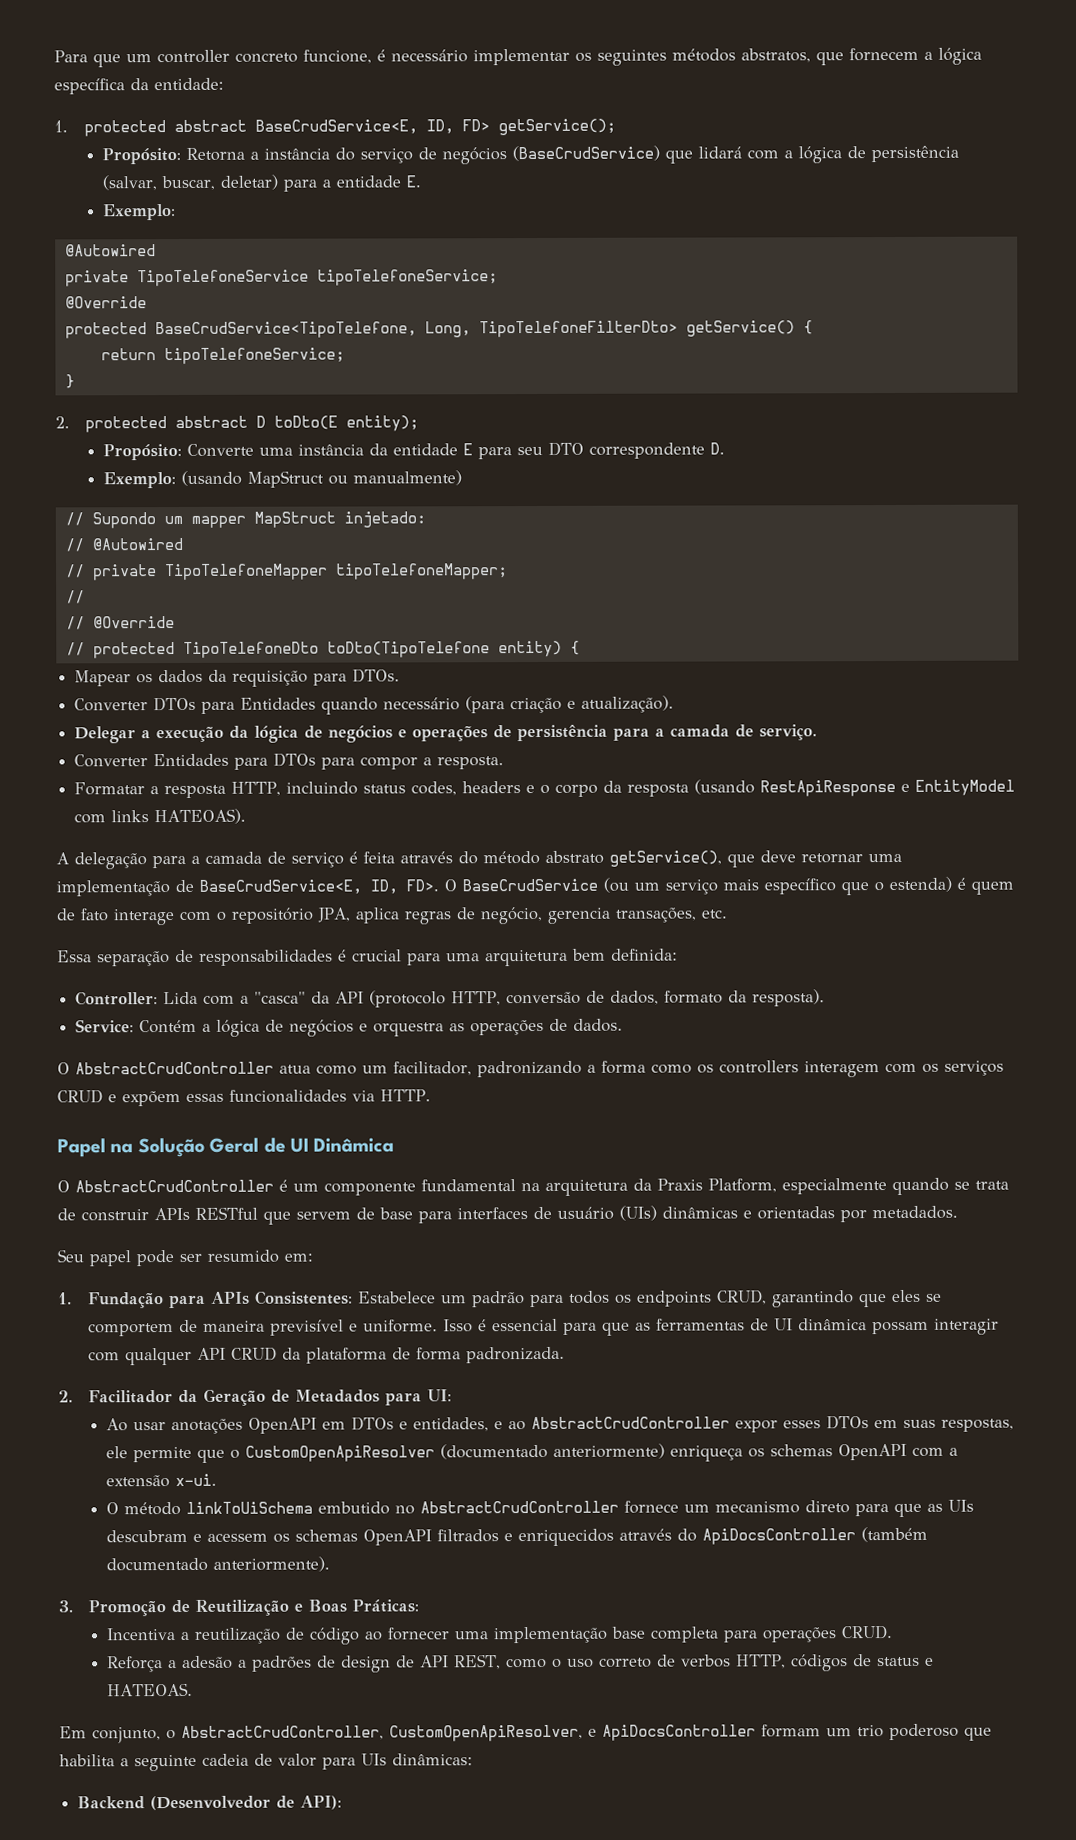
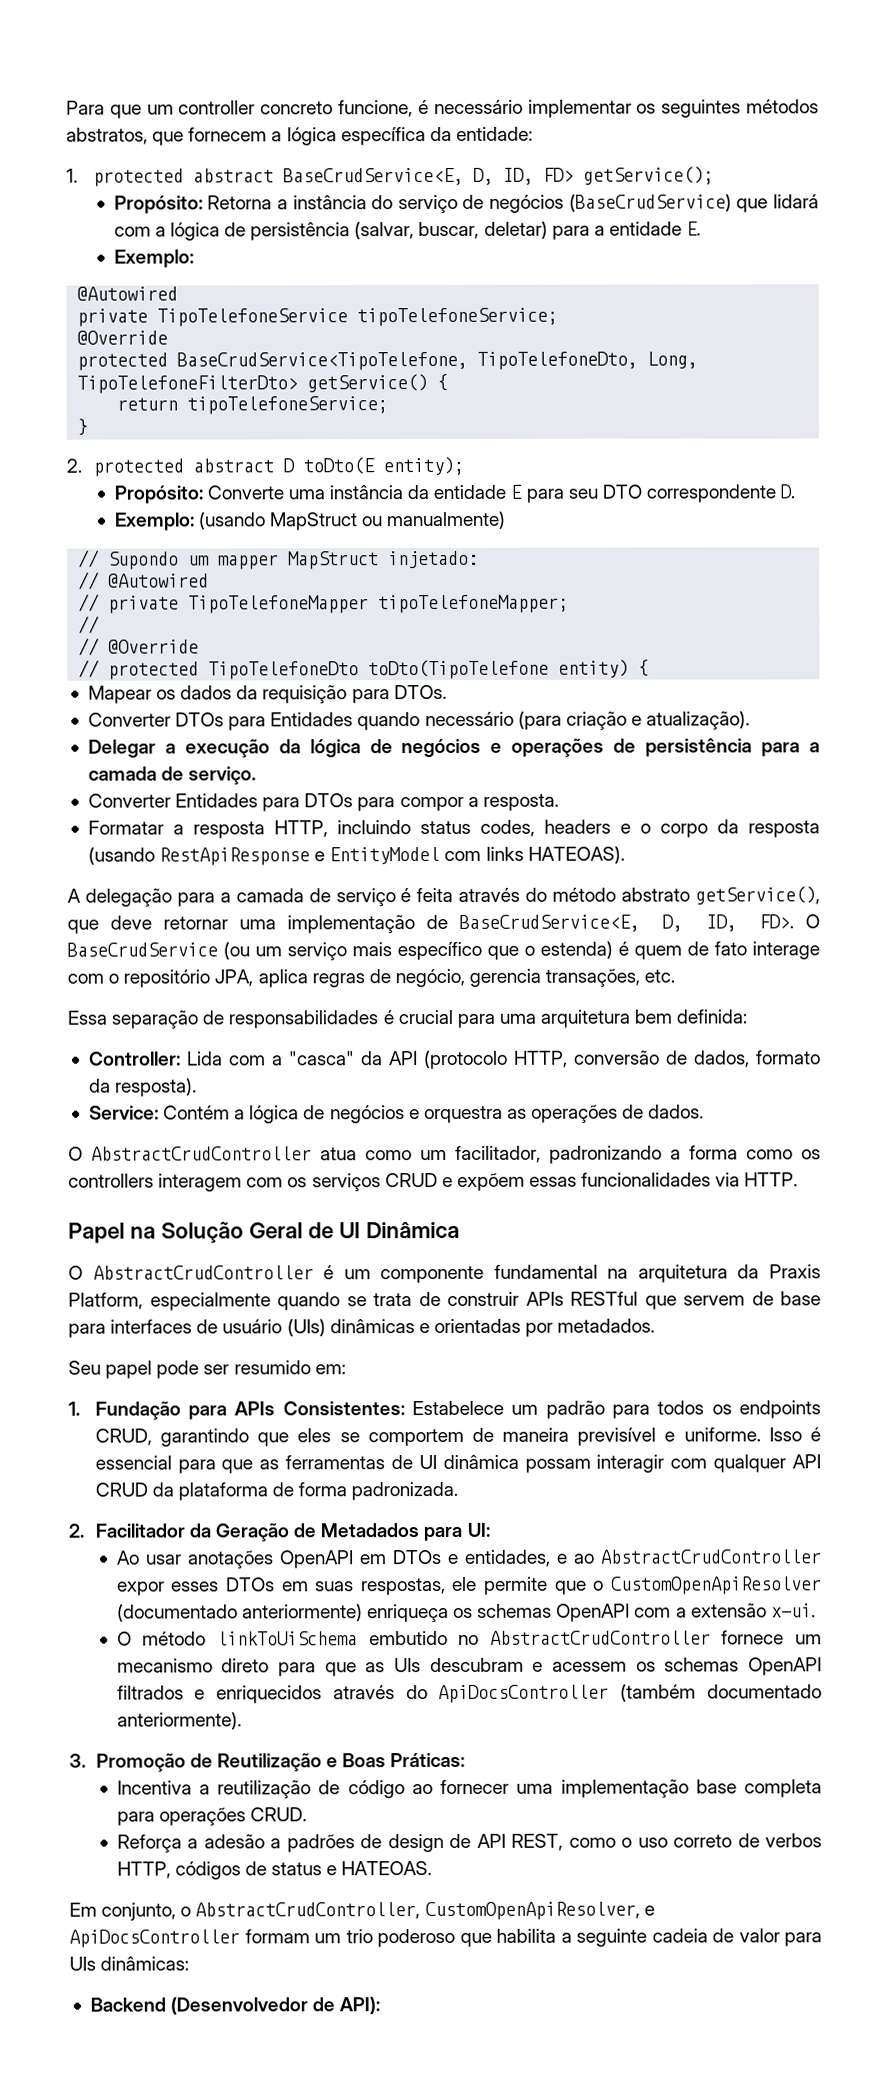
- 1. protected abstract BaseCrudService<E, ID, FD> getService();
+ 1. protected abstract BaseCrudService<E, D, ID, FD> getService();
- protected BaseCrudService<TipoTelefone, Long, TipoTelefoneFilterDto> getService() {
+ protected BaseCrudService<TipoTelefone, TipoTelefoneDto, Long, TipoTelefoneFilterDto> getService() {
- A delegação para a camada de serviço é feita através do método abstrato getService(), que deve retornar uma implementação de BaseCrudService<E, ID, FD>. O BaseCrudService (ou um serviço mais específico que o estenda) é quem de fato interage com o repositório JPA, aplica regras de negócio, gerencia transações, etc.
+ A delegação para a camada de serviço é feita através do método abstrato getService(), que deve retornar uma implementação de BaseCrudService<E, D, ID, FD>. O BaseCrudService (ou um serviço mais específico que o estenda) é quem de fato interage com o repositório JPA, aplica regras de negócio, gerencia transações, etc.

